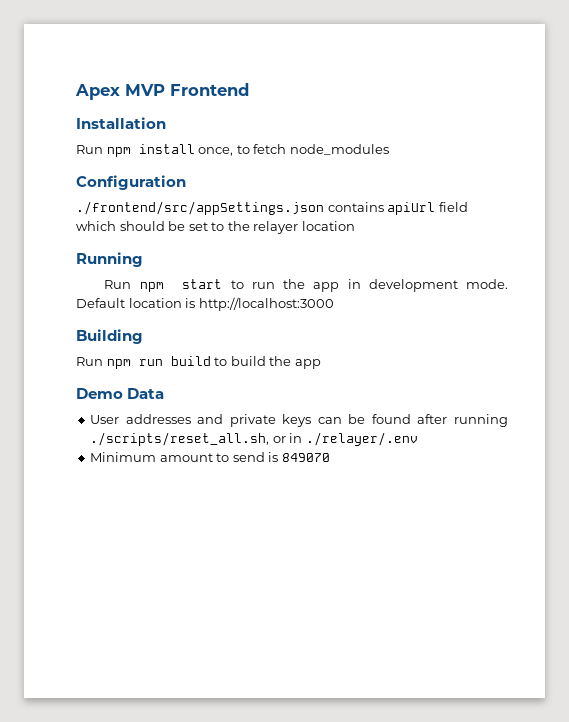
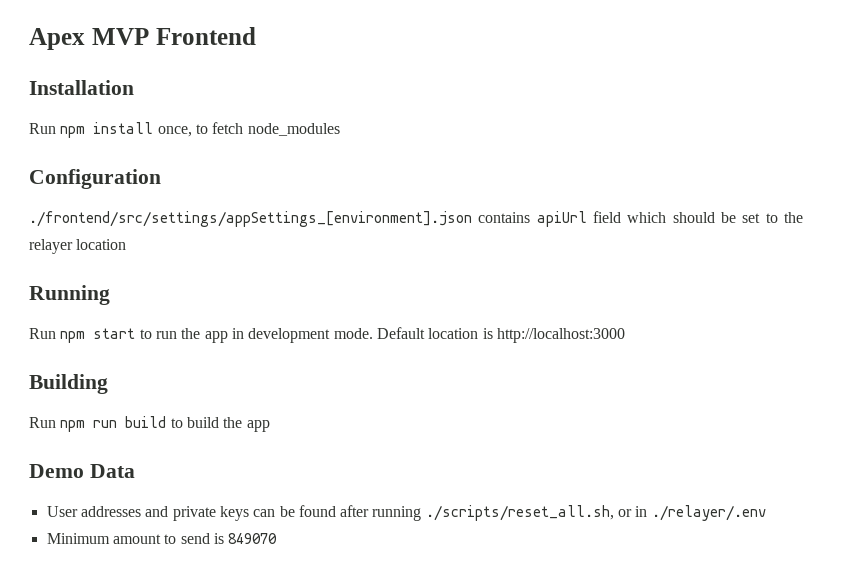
- ./frontend/src/appSettings.json contains apiUrl field which should be set to the relayer location
+ ./frontend/src/settings/appSettings_[environment].json contains apiUrl field which should be set to the relayer location

